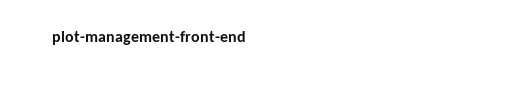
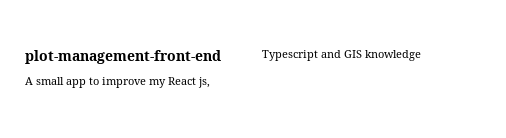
+ A small app to improve my React js, Typescript and GIS knowledge

